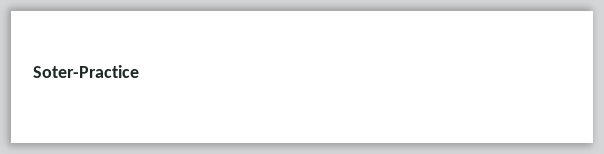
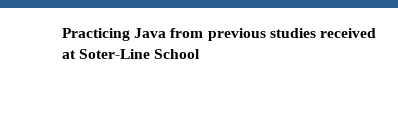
- Soter-Practice
+ Practicing Java from previous studies received at Soter-Line School

